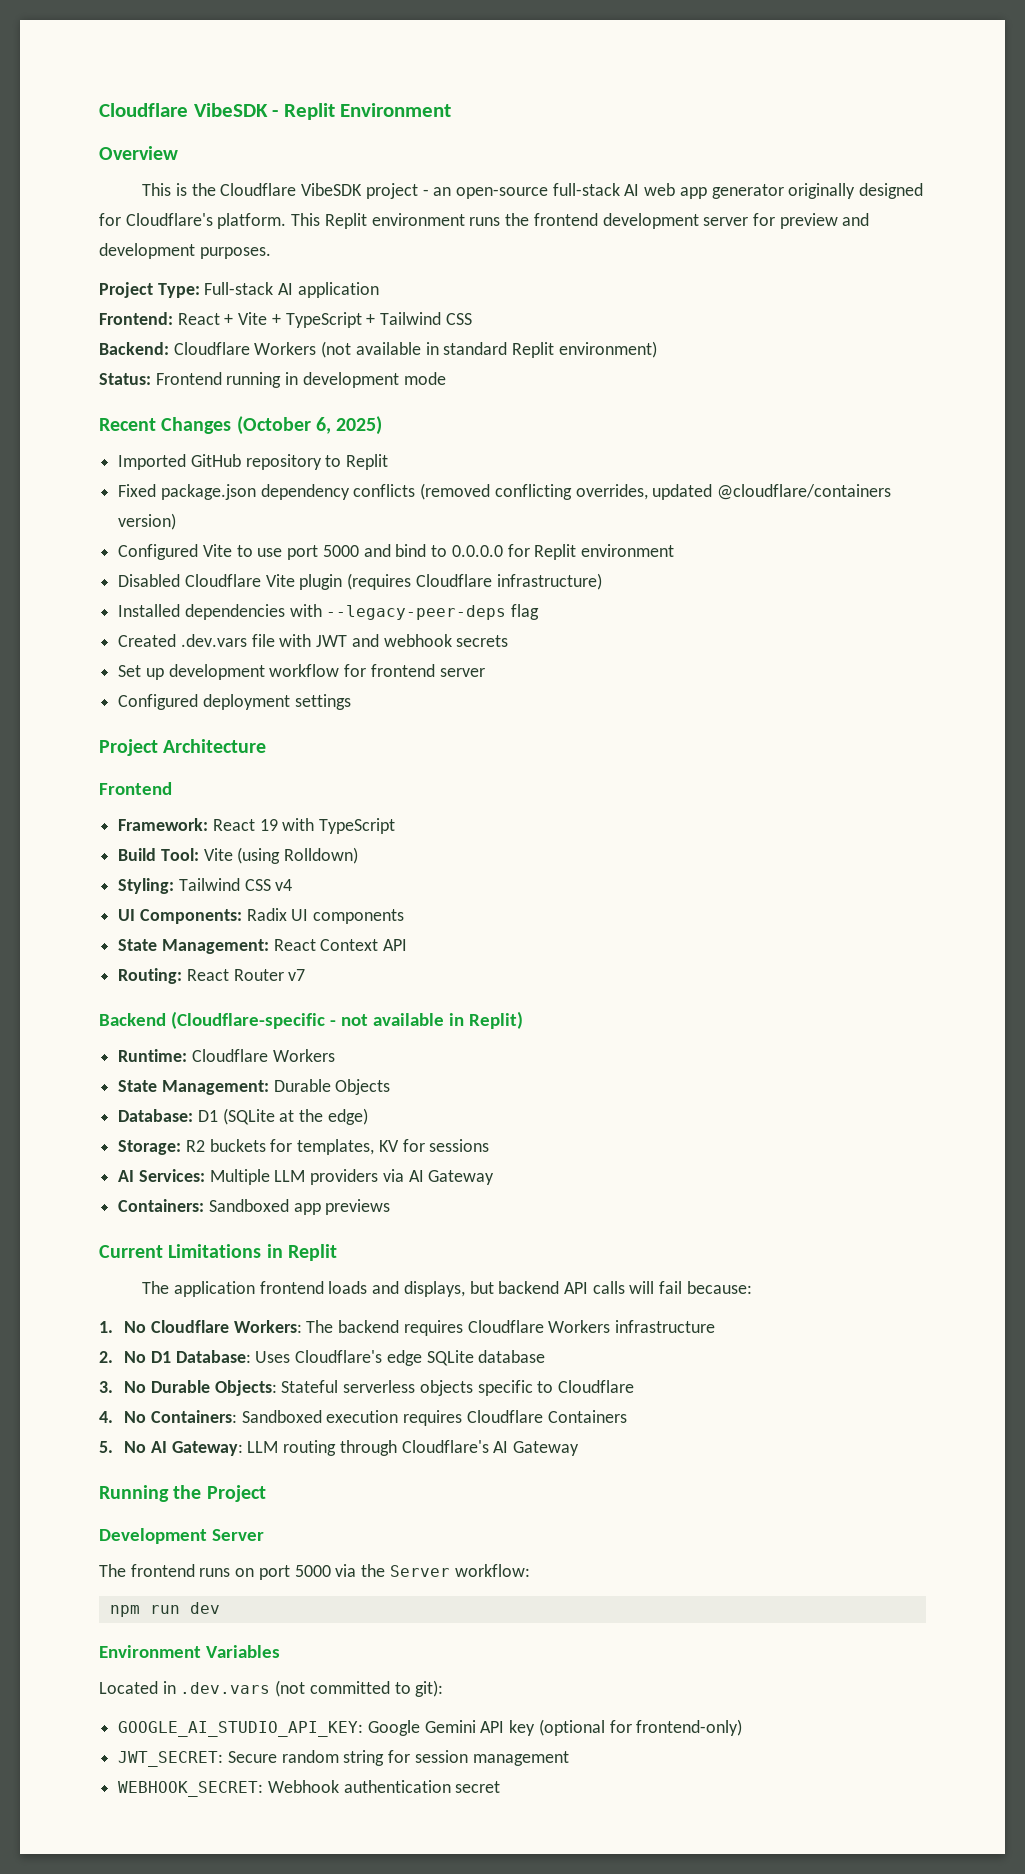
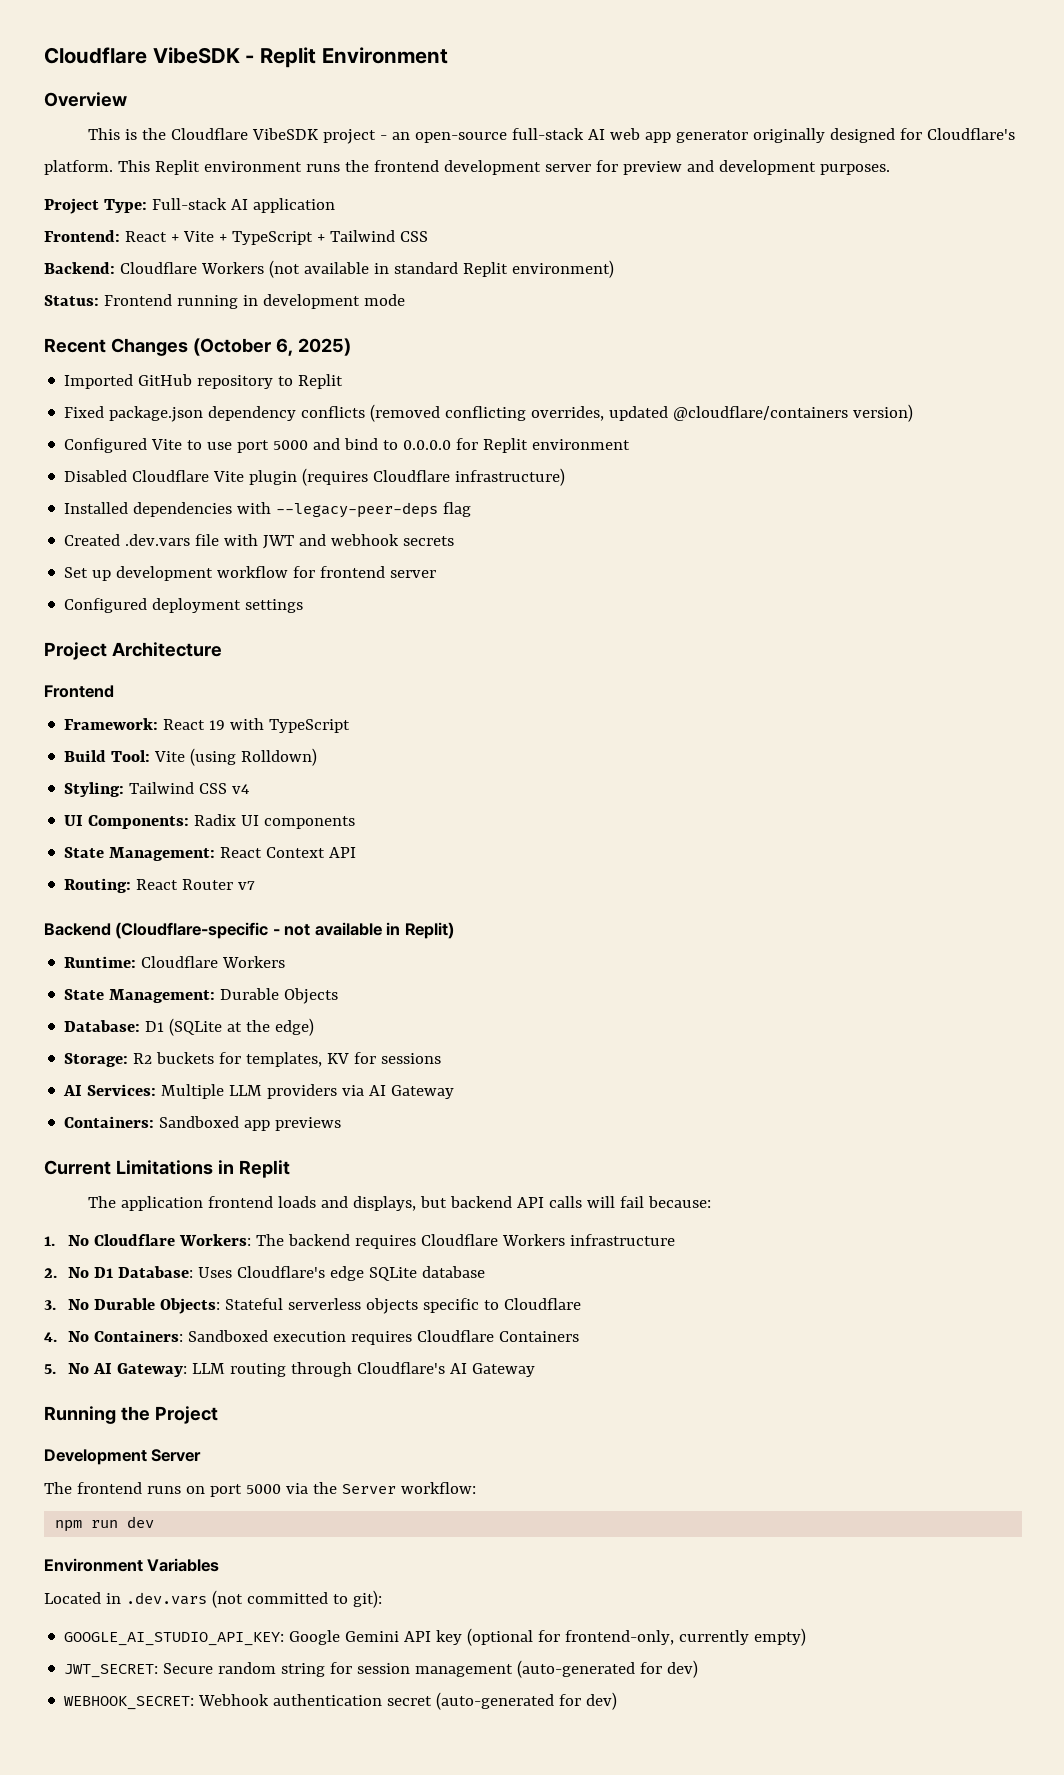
- GOOGLE_AI_STUDIO_API_KEY: Google Gemini API key (optional for frontend-only)
+ GOOGLE_AI_STUDIO_API_KEY: Google Gemini API key (optional for frontend-only, currently empty)
- JWT_SECRET: Secure random string for session management
+ JWT_SECRET: Secure random string for session management (auto-generated for dev)
- WEBHOOK_SECRET: Webhook authentication secret
+ WEBHOOK_SECRET: Webhook authentication secret (auto-generated for dev)

